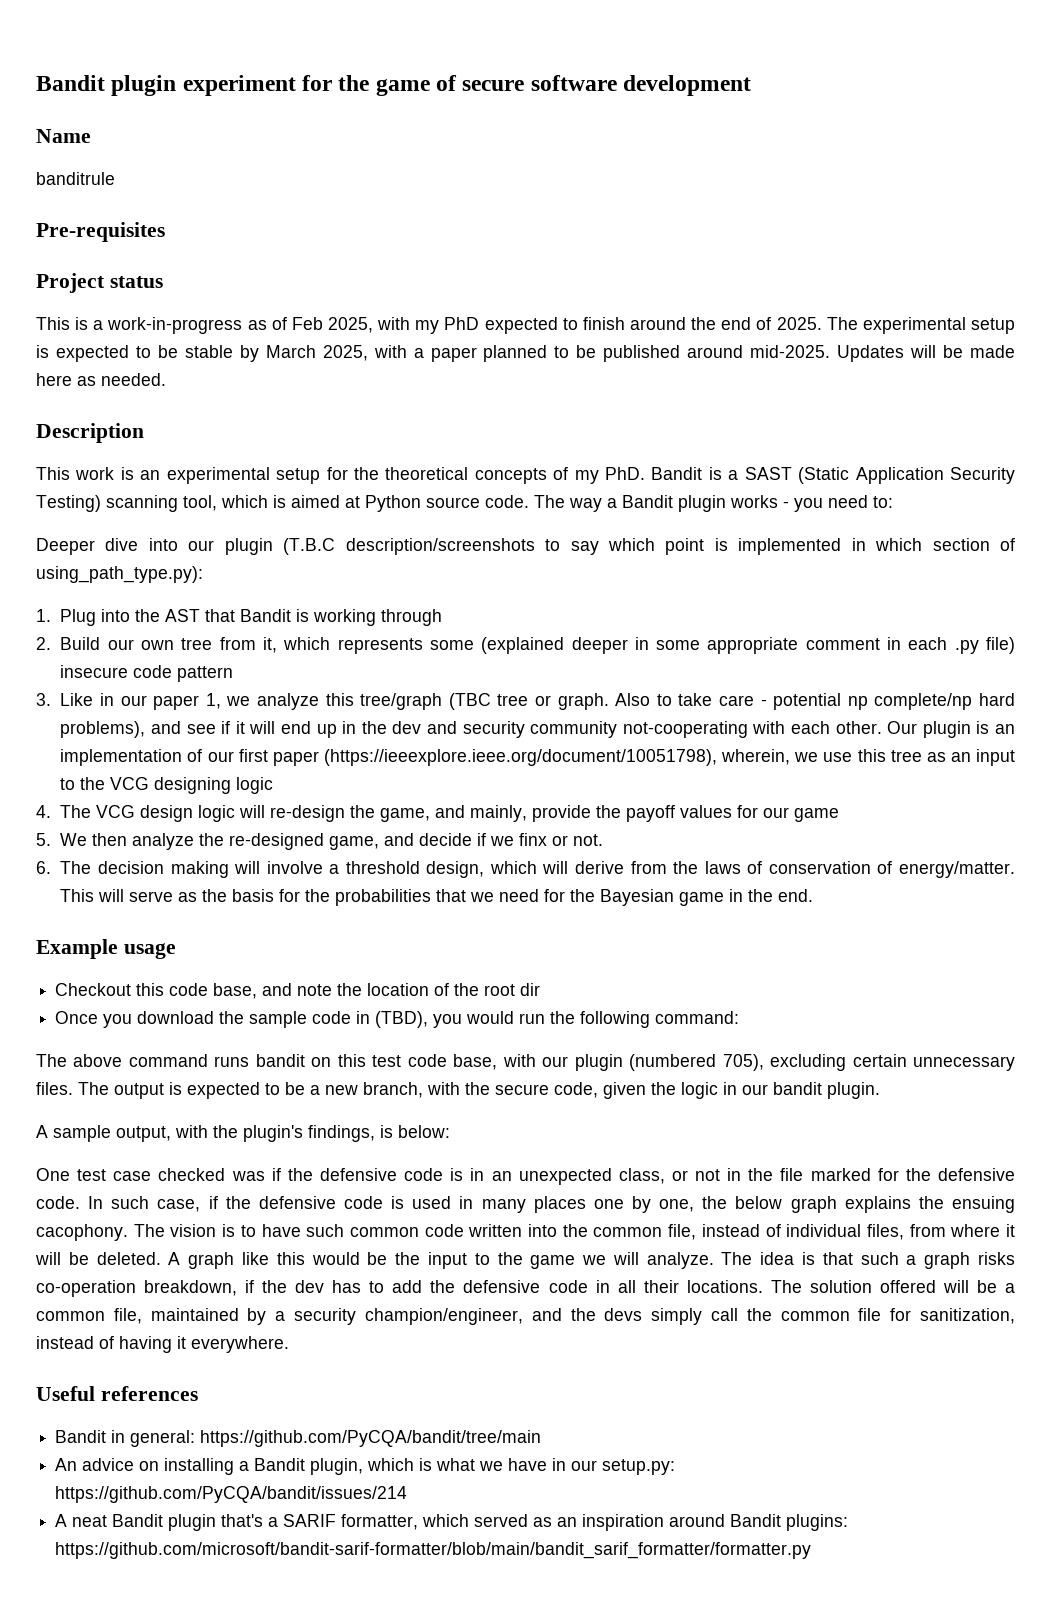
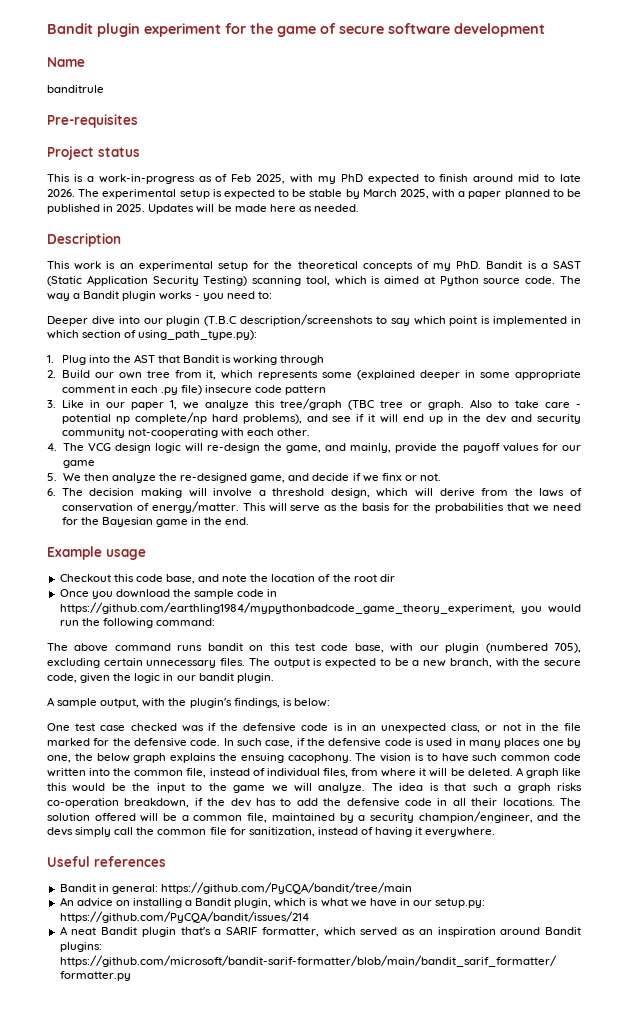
- This is a work-in-progress as of Feb 2025, with my PhD expected to finish around the end of 2025.
+ This is a work-in-progress as of Feb 2025, with my PhD expected to finish around mid to late 2026.
- The experimental setup is expected to be stable by March 2025, with a paper planned to be published around mid-2025.
+ The experimental setup is expected to be stable by March 2025, with a paper planned to be published in 2025.
- Our plugin is an implementation of our first paper (https://ieeexplore.ieee.org/document/10051798), wherein, we use this tree as an input to the VCG designing logic
- Once you download the sample code in (TBD), you would run the following command:
+ Once you download the sample code in https://github.com/earthling1984/mypythonbadcode_game_theory_experiment, you would run the following command:

